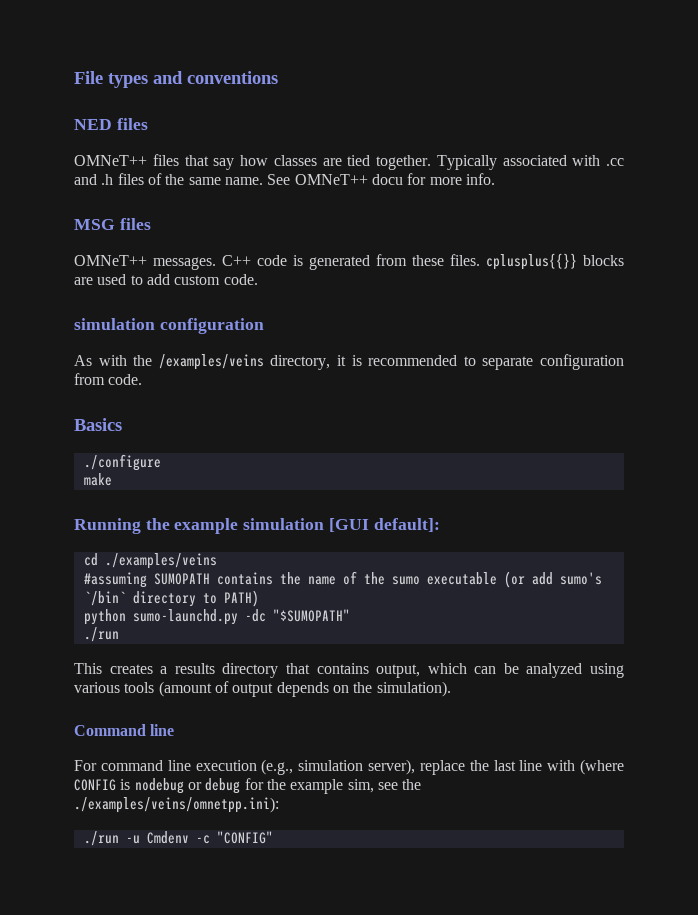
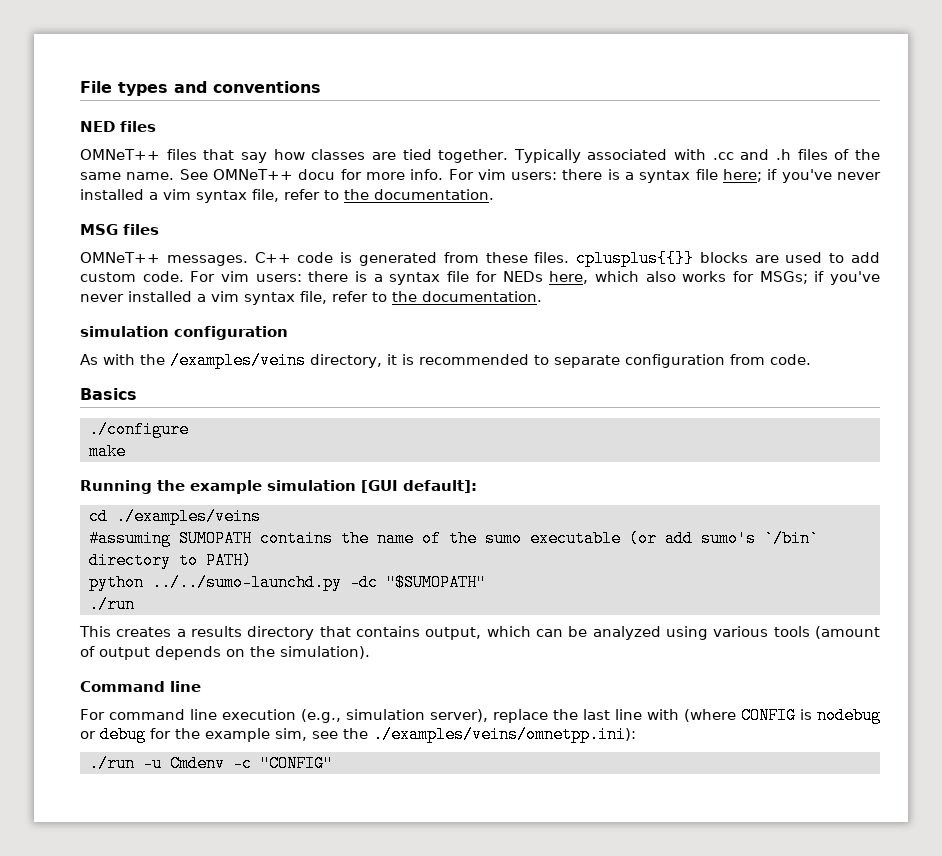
+ For vim users: there is a syntax file here; if you've never installed a vim syntax file, refer to the documentation.
+ For vim users: there is a syntax file for NEDs here, which also works for MSGs; if you've never installed a vim syntax file, refer to the documentation.
- python sumo-launchd.py -dc "$SUMOPATH"
+ python ../../sumo-launchd.py -dc "$SUMOPATH"

